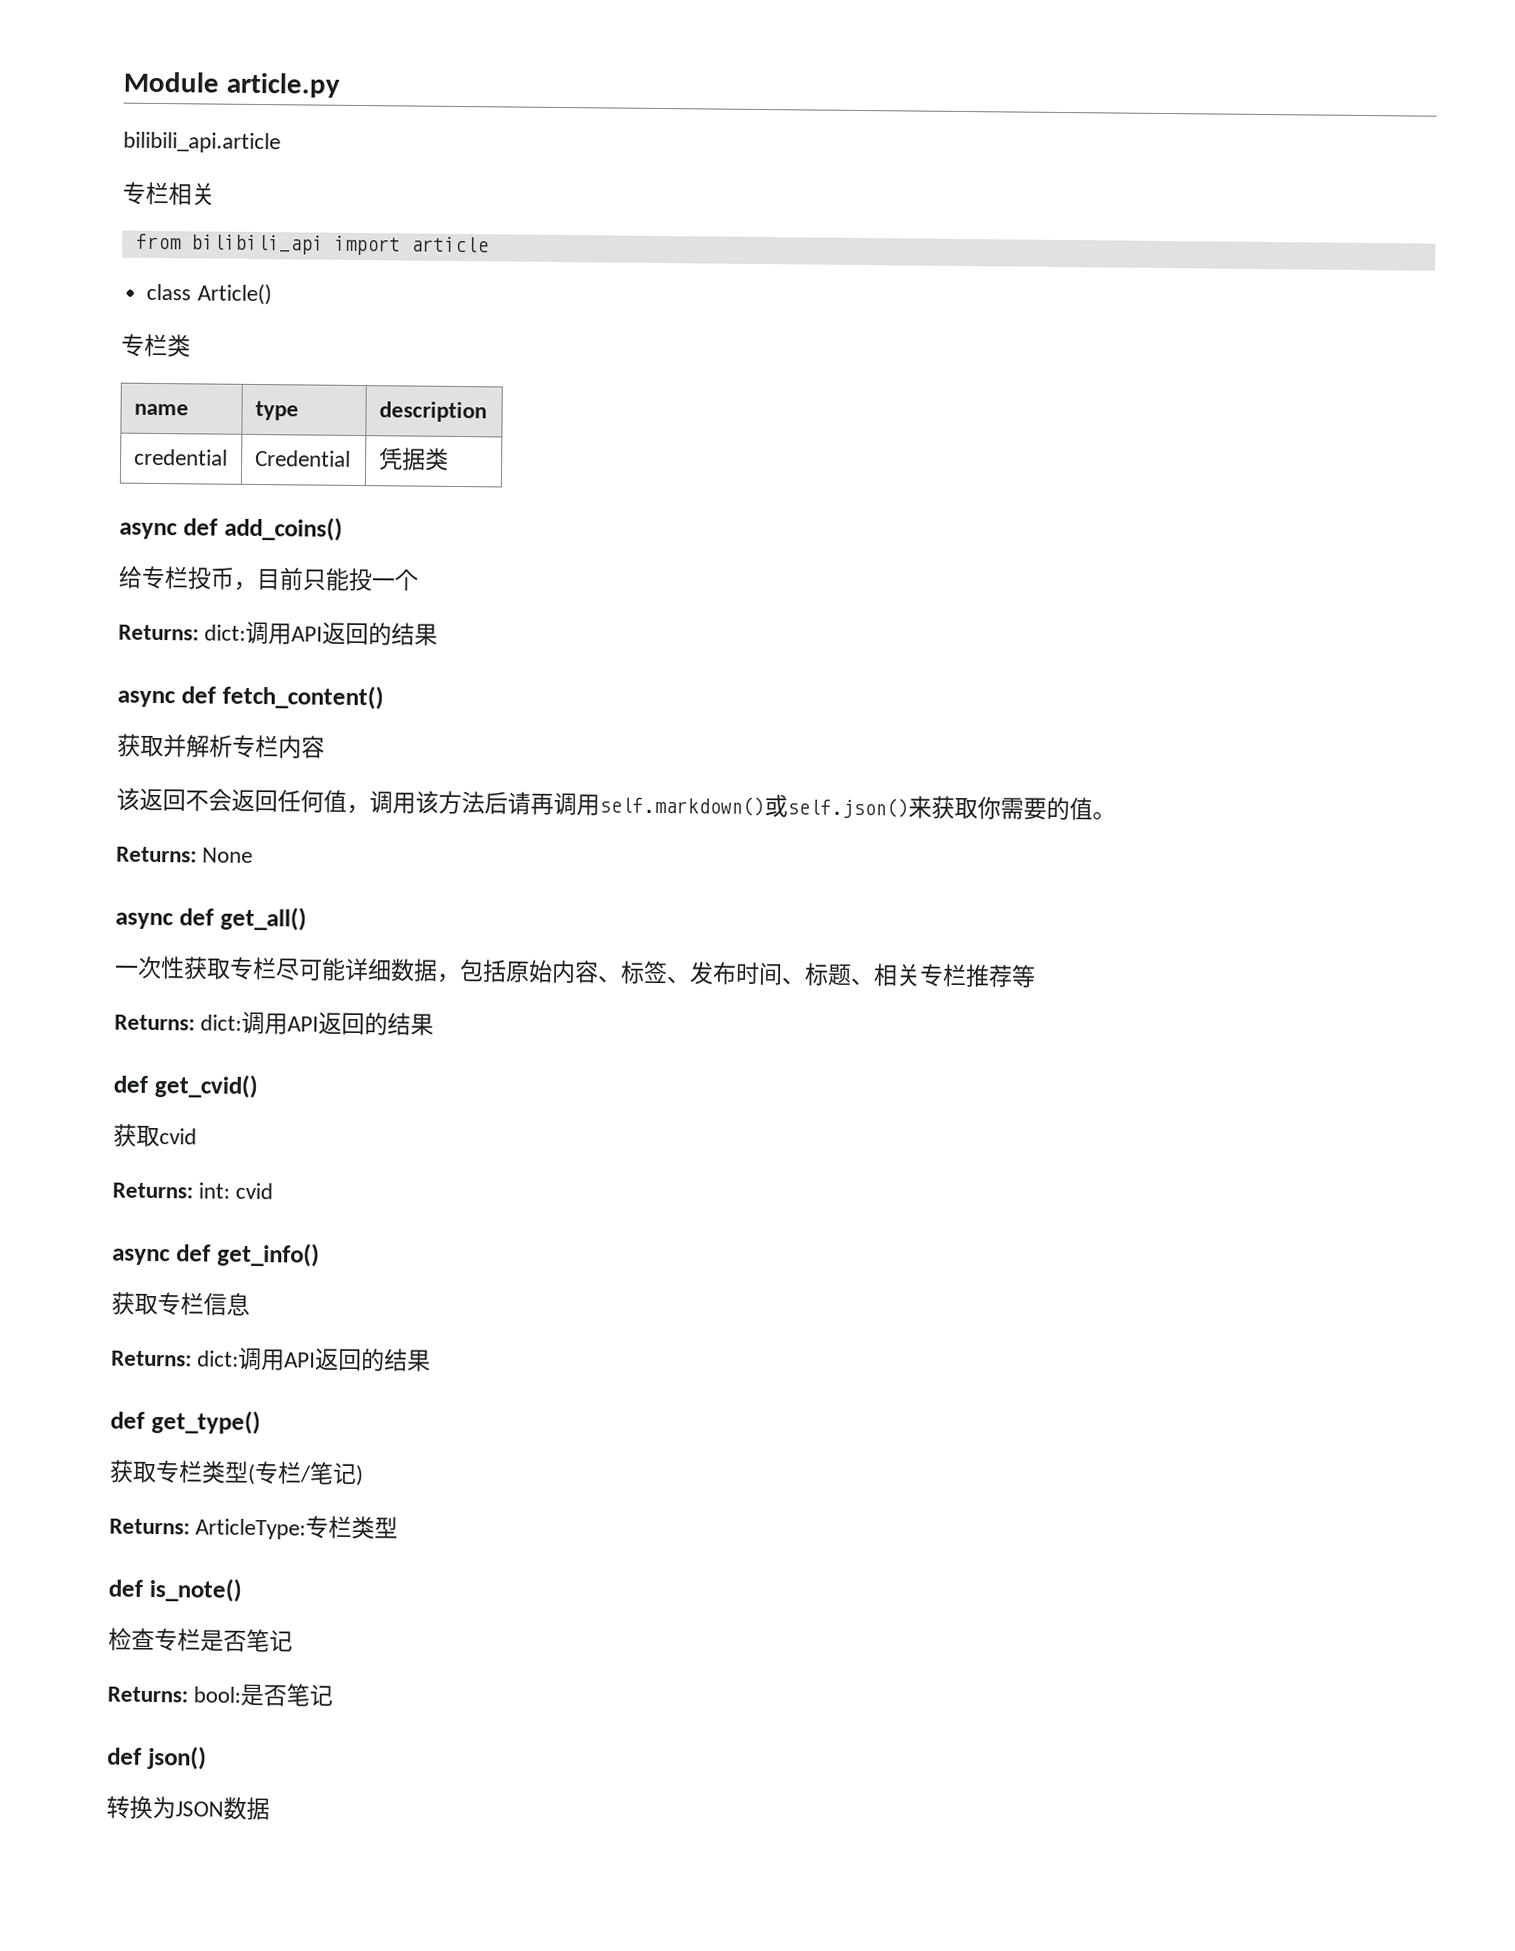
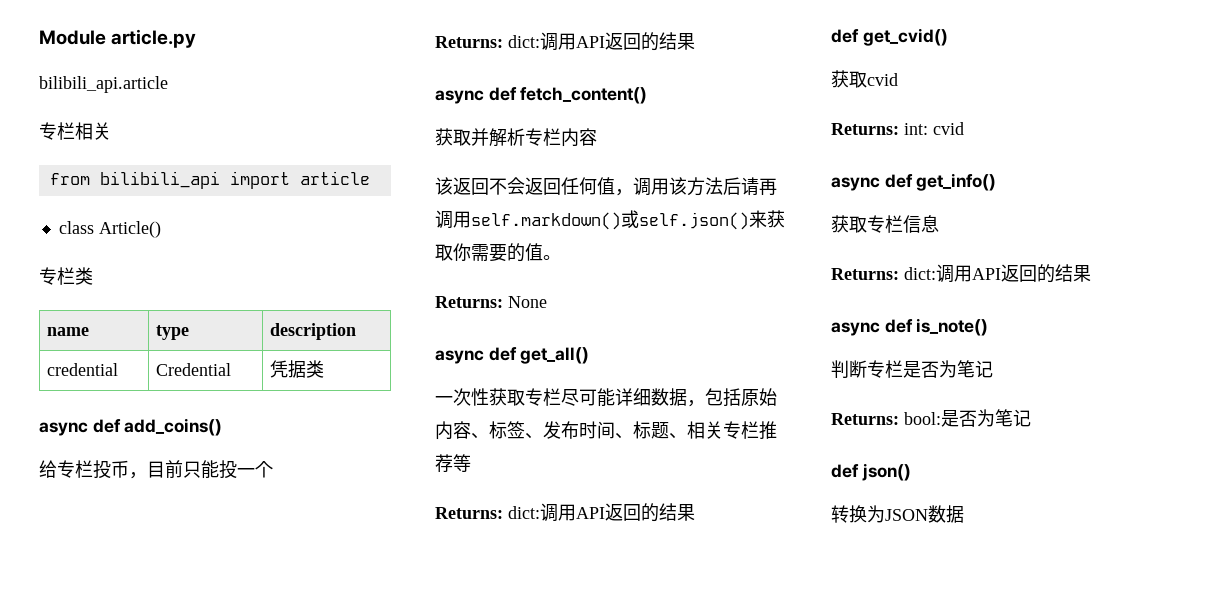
- def get_type()
- 获取专栏类型(专栏/笔记)
- Returns: ArticleType:专栏类型
- def is_note()
+ async def is_note()
- 检查专栏是否笔记
+ 判断专栏是否为笔记
- Returns: bool:是否笔记
+ Returns: bool:是否为笔记

